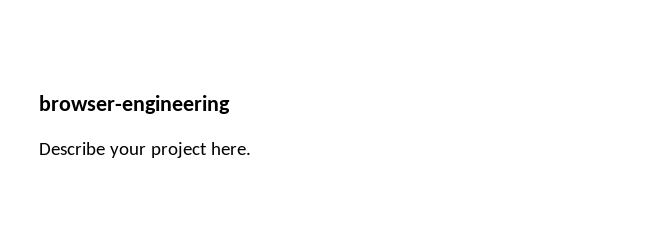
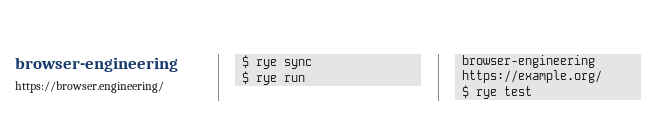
- Describe your project here.
+ https://browser.engineering/
+ $ rye sync
+ $ rye run browser-engineering https://example.org/
+ $ rye test

